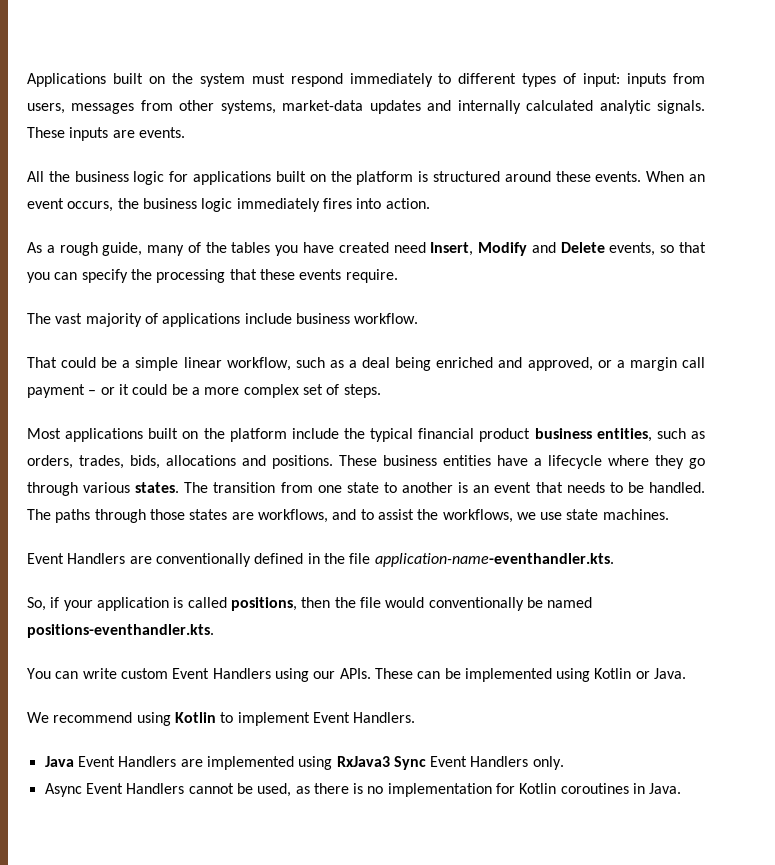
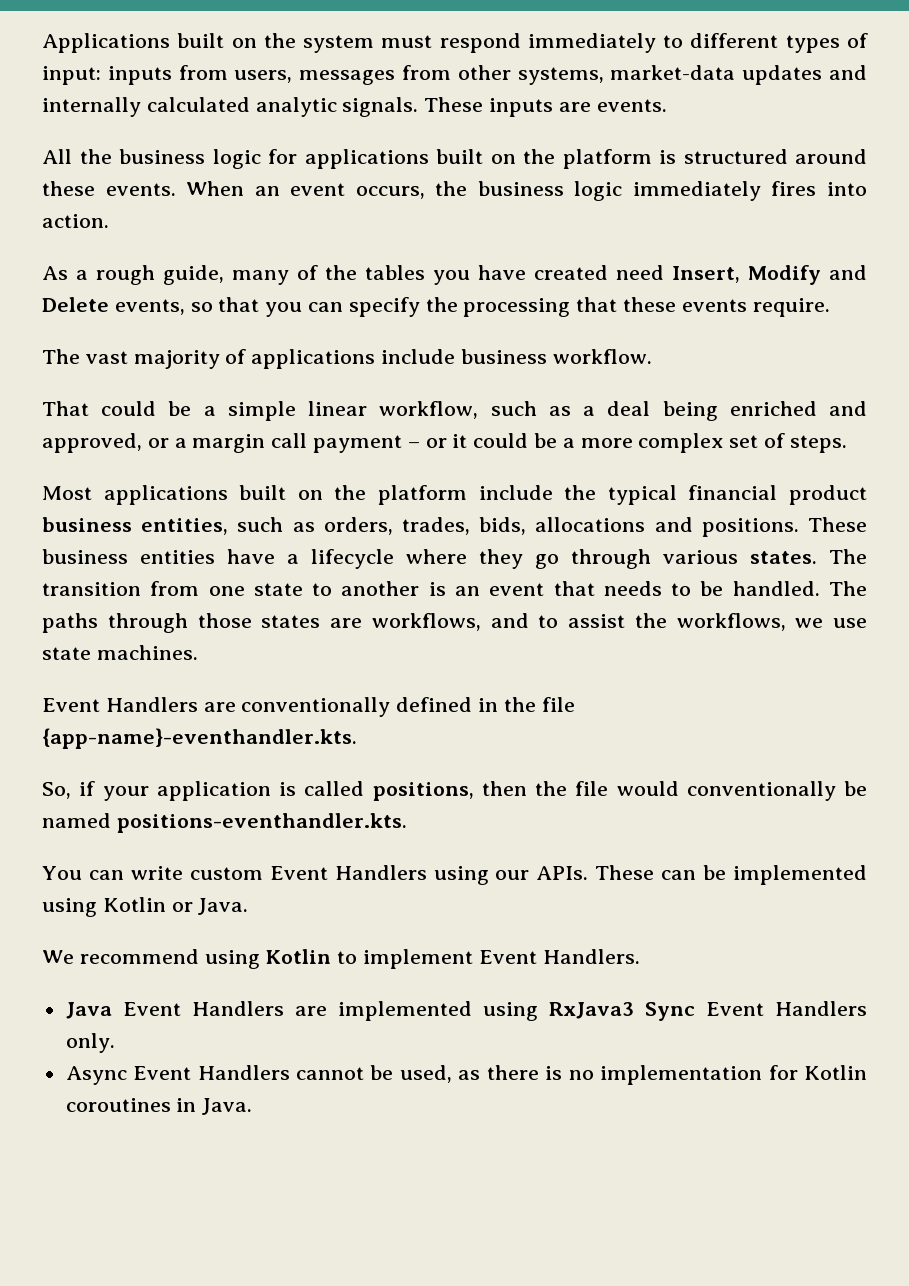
- Event Handlers are conventionally defined in the file application-name-eventhandler.kts.
+ Event Handlers are conventionally defined in the file {app-name}-eventhandler.kts.

